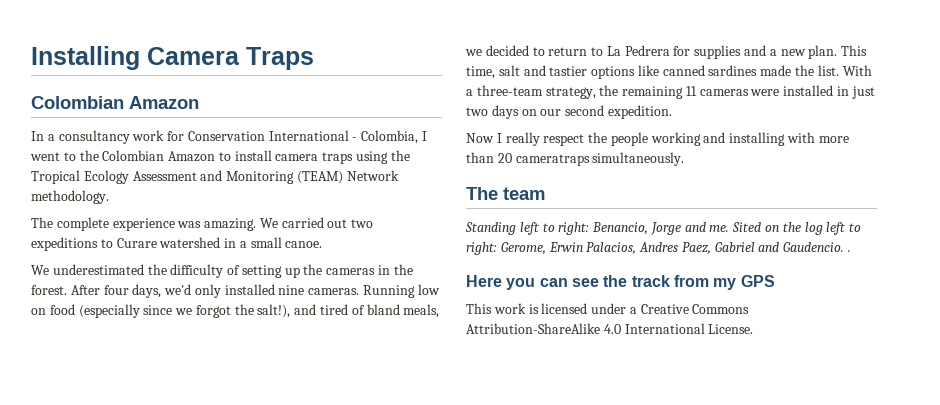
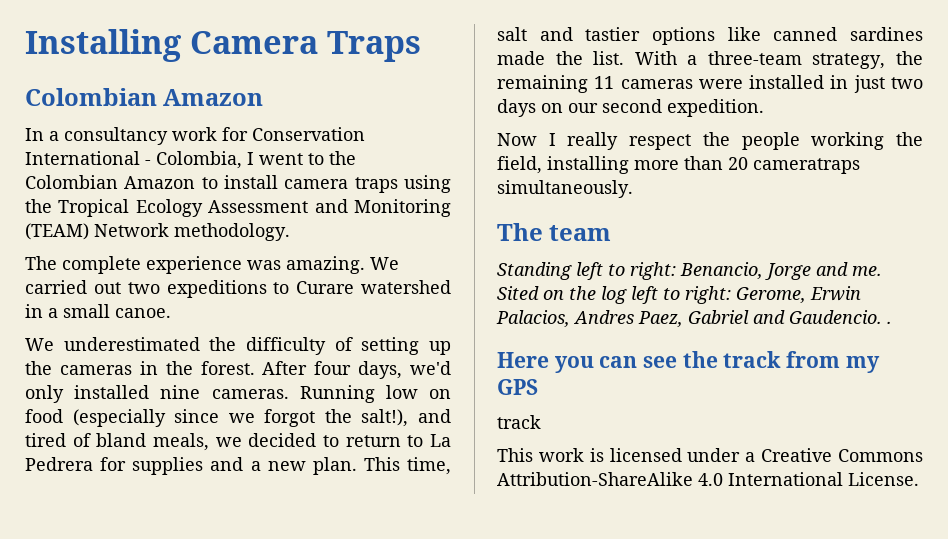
- Now I really respect the people working and installing with more than 20 cameratraps simultaneously.
+ Now I really respect the people working the field, installing more than 20 cameratraps simultaneously.
  Here you can see the track from my GPS
+ track

